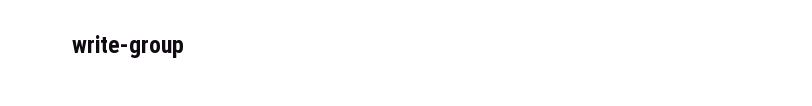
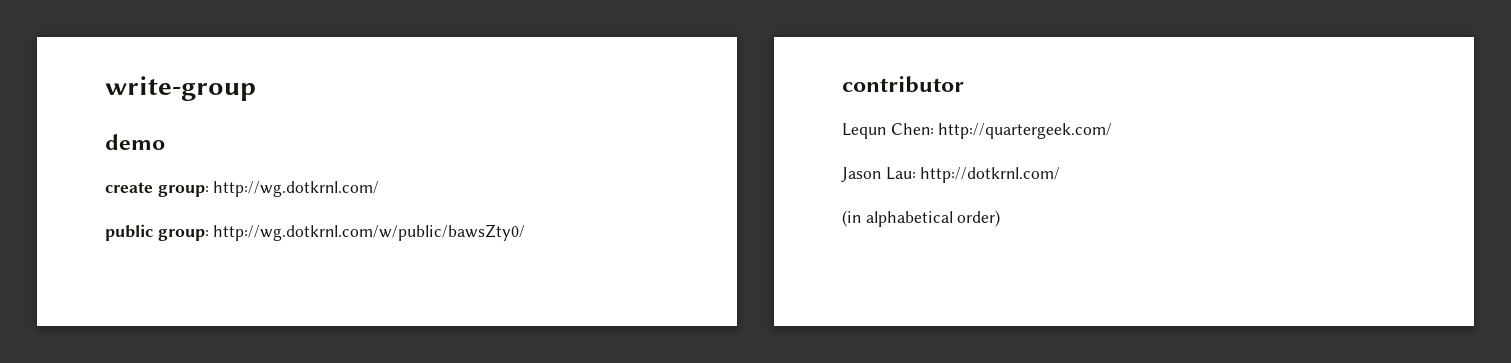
+ demo
+ create group: http://wg.dotkrnl.com/
+ public group: http://wg.dotkrnl.com/w/public/bawsZty0/
+ contributor
+ Lequn Chen: http://quartergeek.com/
+ Jason Lau: http://dotkrnl.com/
+ (in alphabetical order)

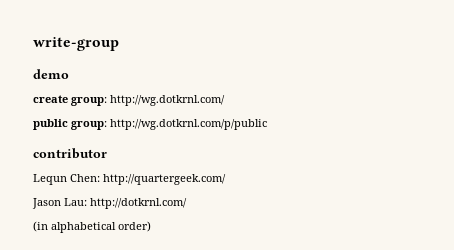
- public group: http://wg.dotkrnl.com/w/public/bawsZty0/
+ public group: http://wg.dotkrnl.com/p/public

